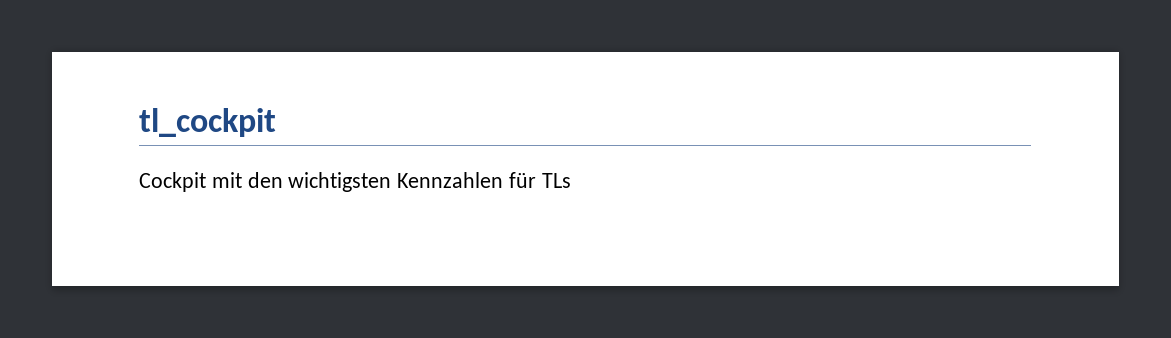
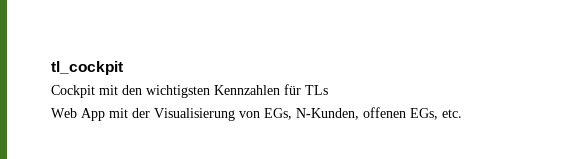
+ Web App mit der Visualisierung von EGs, N-Kunden, offenen EGs, etc.

